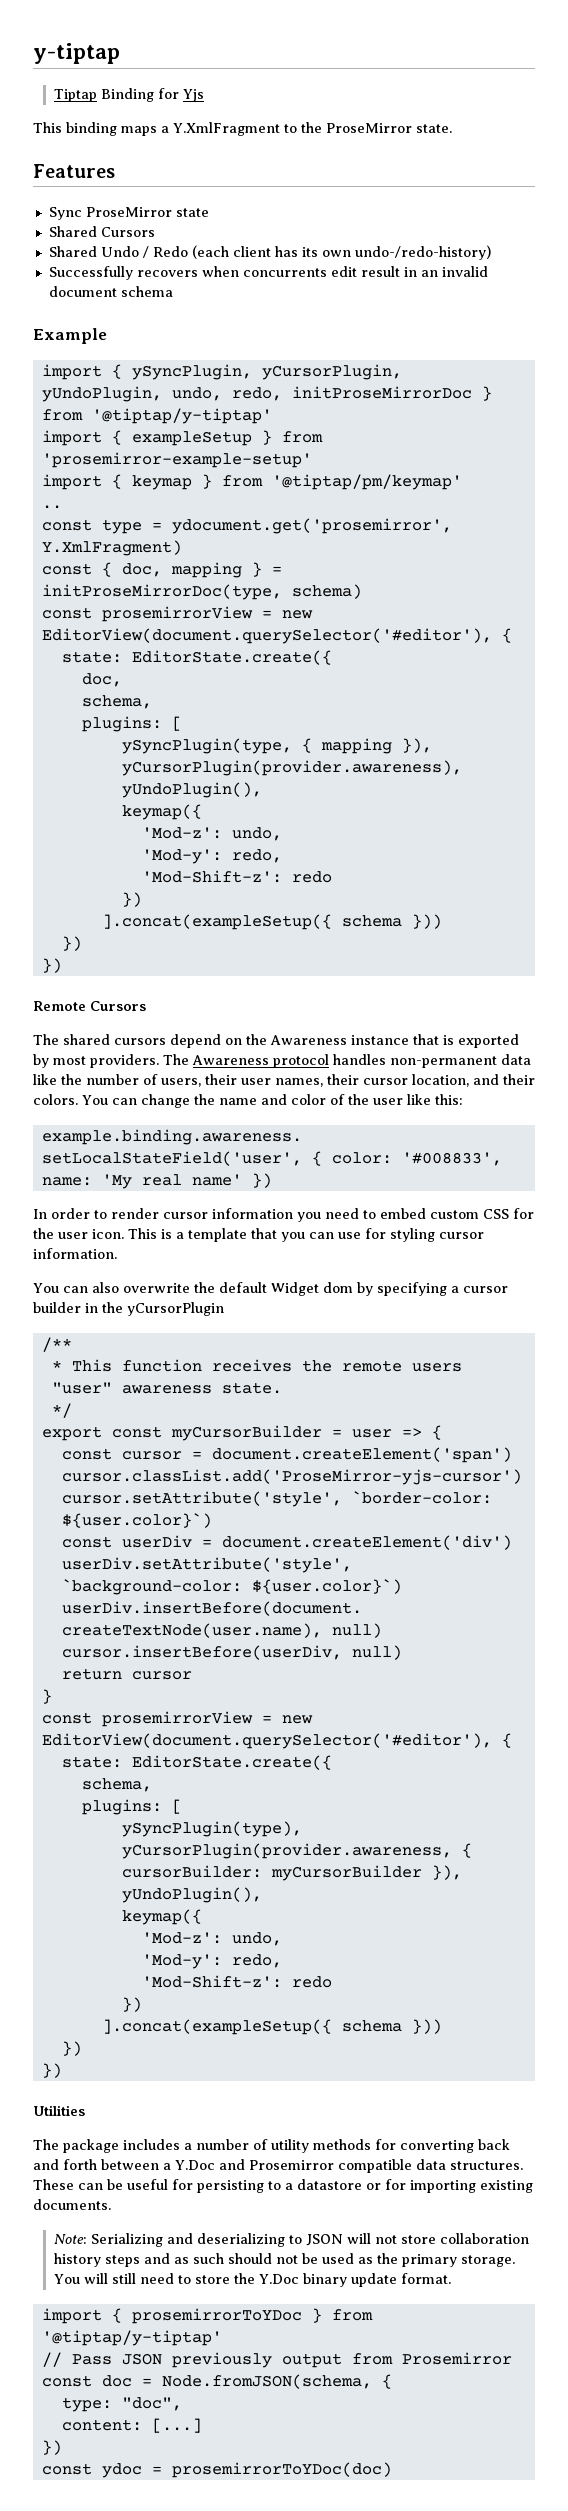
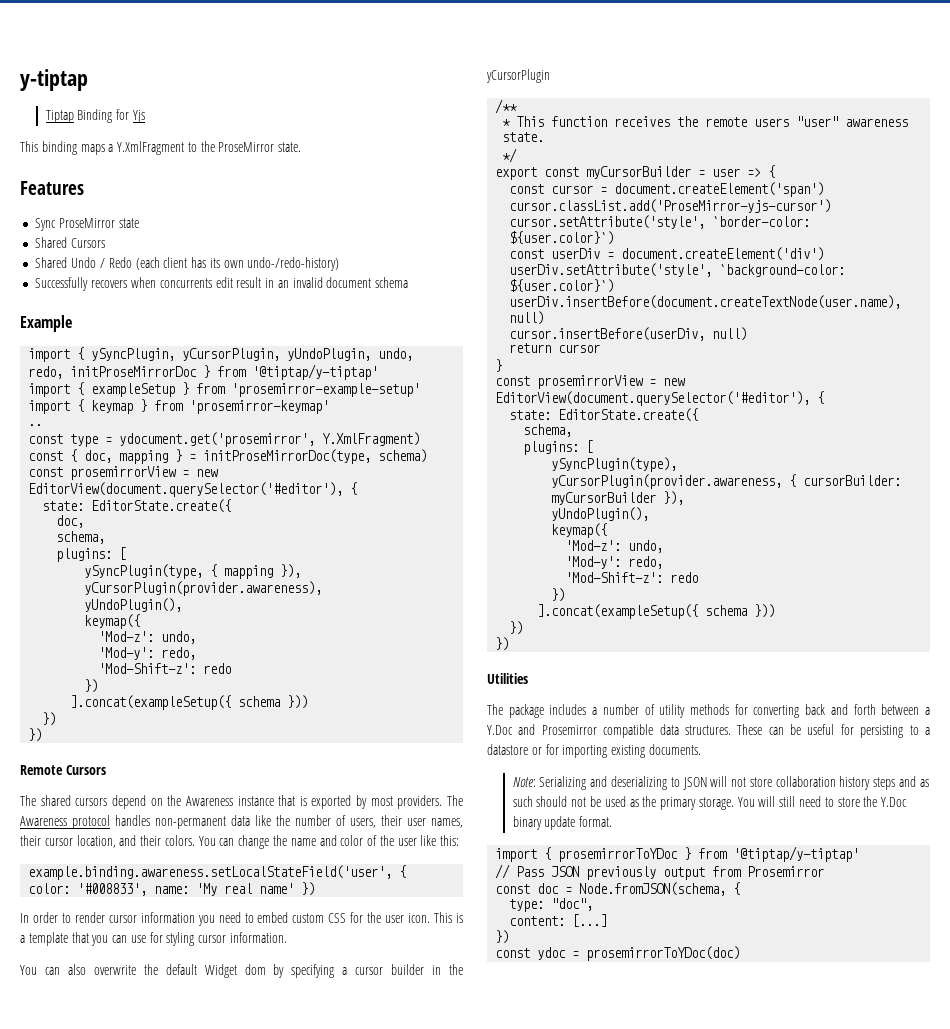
- import { keymap } from '@tiptap/pm/keymap'
+ import { keymap } from 'prosemirror-keymap'

